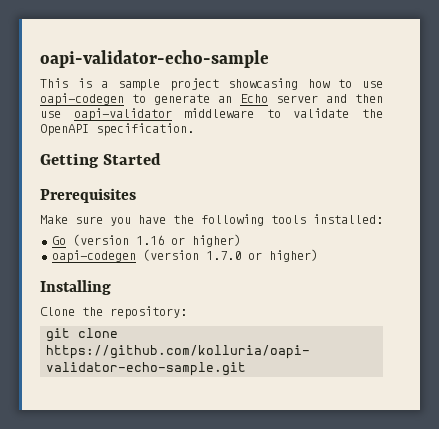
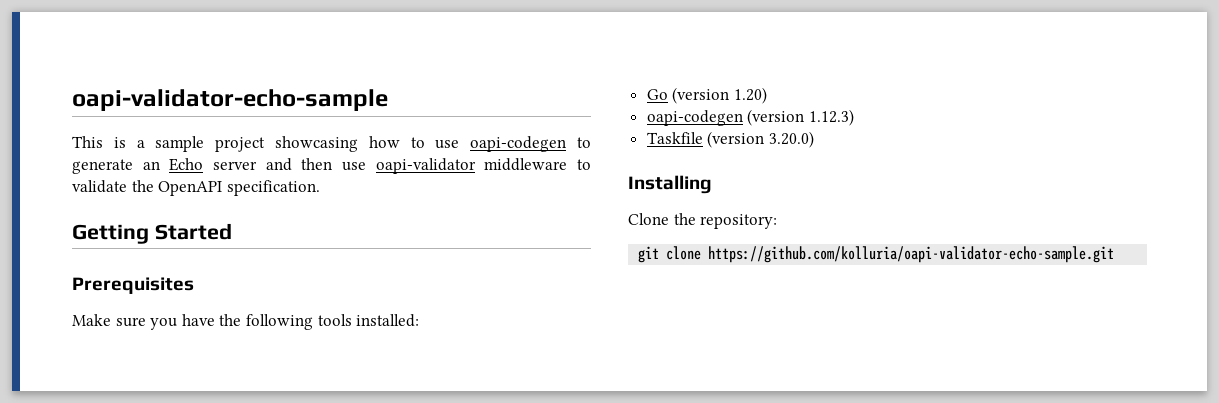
- Go (version 1.16 or higher)
+ Go (version 1.20)
- oapi-codegen (version 1.7.0 or higher)
+ oapi-codegen (version 1.12.3)
+ Taskfile (version 3.20.0)

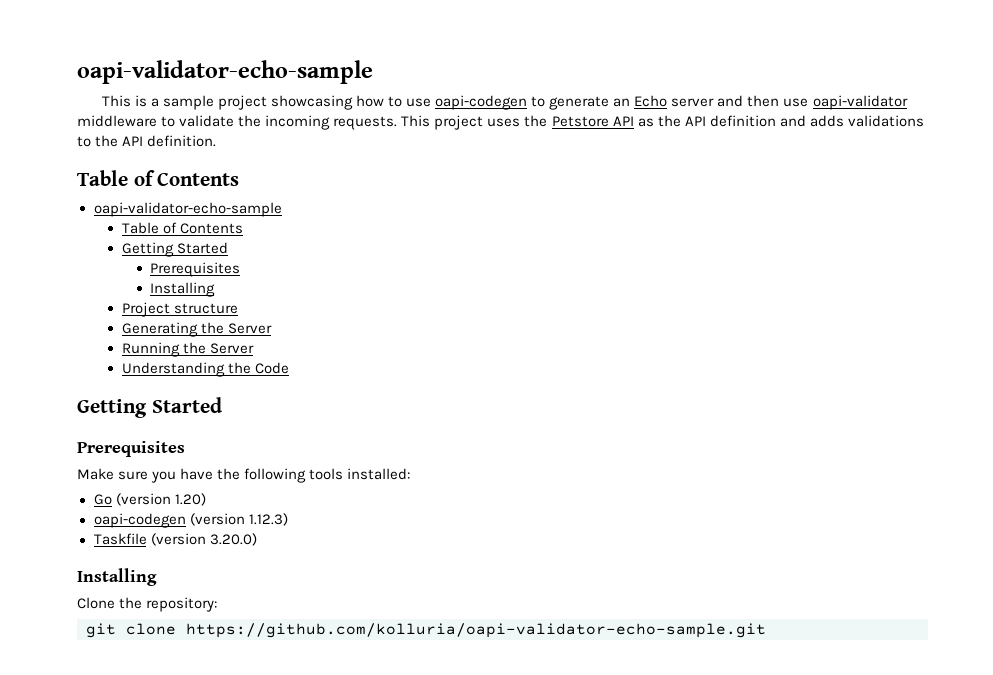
- This is a sample project showcasing how to use oapi-codegen to generate an Echo server and then use oapi-validator middleware to validate the OpenAPI specification.
+ This is a sample project showcasing how to use oapi-codegen to generate an Echo server and then use oapi-validator middleware to validate the incoming requests. This project uses the Petstore API as the API definition and adds validations to the API definition.
+ Table of Contents
+ oapi-validator-echo-sample
+ Table of Contents
+ Getting Started
+ Prerequisites
+ Installing
+ Project structure
+ Generating the Server
+ Running the Server
+ Understanding the Code

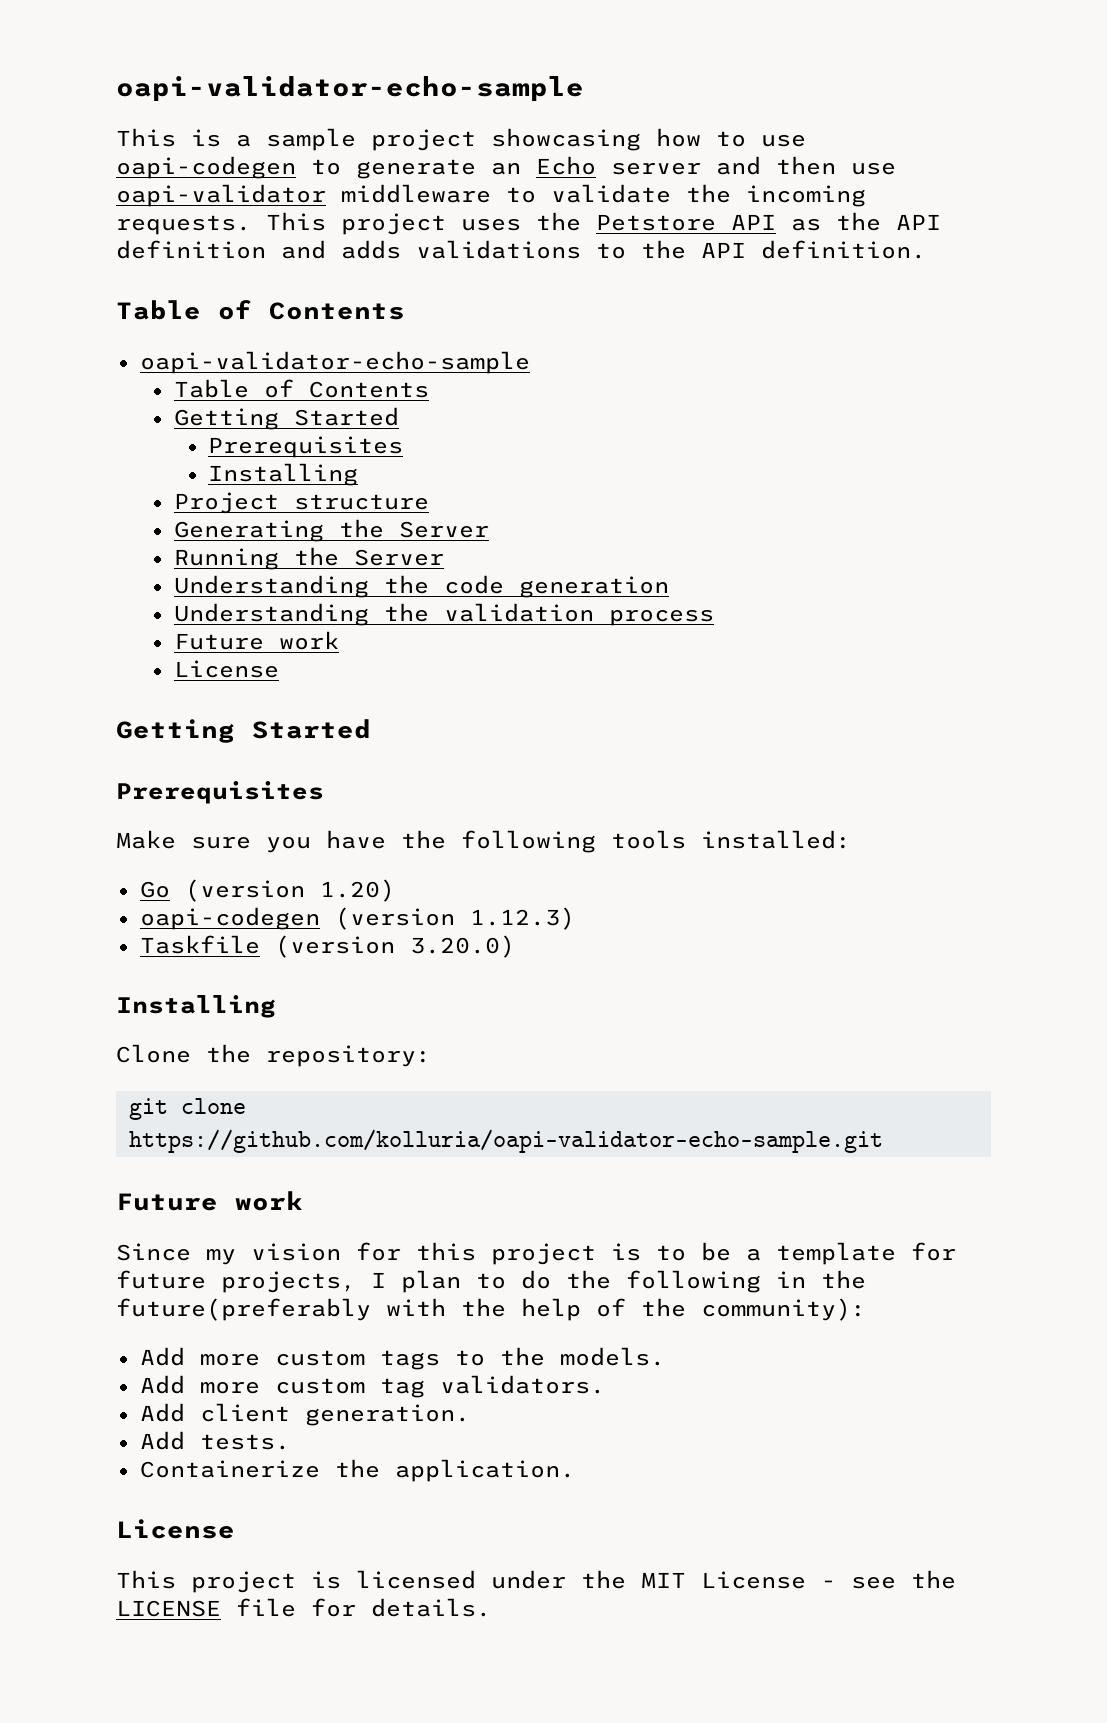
- Understanding the Code
+ Understanding the code generation
+ Understanding the validation process
+ Future work
+ License
  git clone https://github.com/kolluria/oapi-validator-echo-sample.git
+ Future work
+ Since my vision for this project is to be a template for future projects, I plan to do the following in the future(preferably with the help of the community):
+ Add more custom tags to the models.
+ Add more custom tag validators.
+ Add client generation.
+ Add tests.
+ Containerize the application.
+ License
+ This project is licensed under the MIT License - see the LICENSE file for details.

